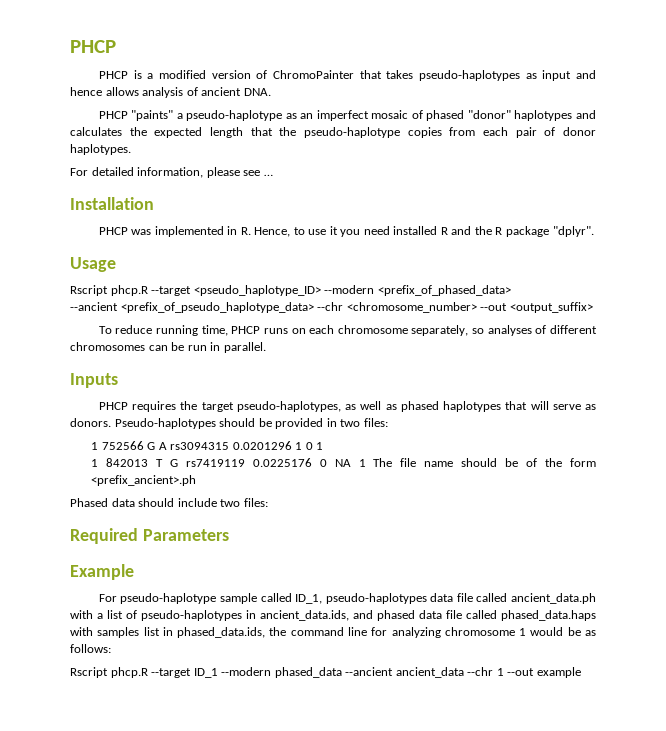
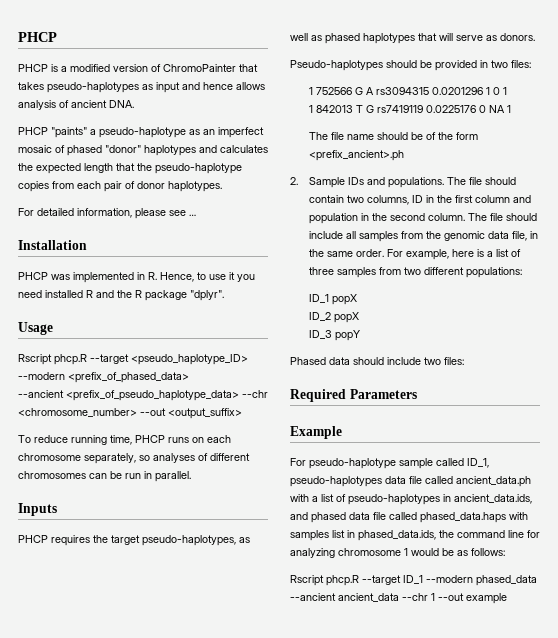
- PHCP requires the target pseudo-haplotypes, as well as phased haplotypes that will serve as donors. Pseudo-haplotypes should be provided in two files:
+ PHCP requires the target pseudo-haplotypes, as well as phased haplotypes that will serve as donors.
+ Pseudo-haplotypes should be provided in two files:
- 1 842013 T G rs7419119 0.0225176 0 NA 1 The file name should be of the form <prefix_ancient>.ph
+ 1 842013 T G rs7419119 0.0225176 0 NA 1
+ The file name should be of the form <prefix_ancient>.ph
+ 2. Sample IDs and populations. The file should contain two columns, ID in the first column and population in the second column. The file should include all samples from the genomic data file, in the same order. For example, here is a list of three samples from two different populations:
+ ID_1 popX
+ ID_2 popX
+ ID_3 popY

